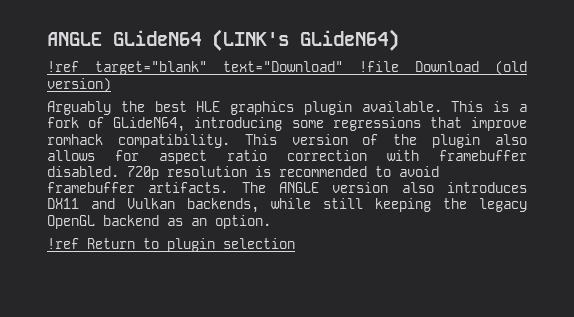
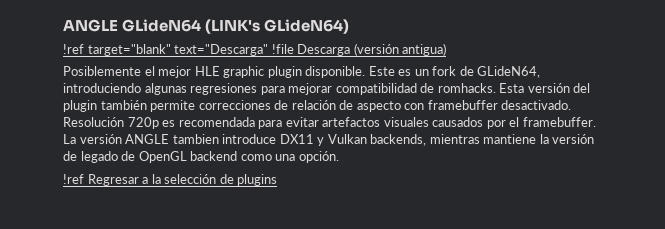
- !ref target="blank" text="Download" !file Download (old version)
- Arguably the best HLE graphics plugin available. This is a fork of GLideN64, introducing some regressions that improve romhack compatibility. This version of the plugin also allows for aspect ratio correction with framebuffer disabled. 720p resolution is recommended to avoid framebuffer artifacts. The ANGLE version also introduces DX11 and Vulkan backends, while still keeping the legacy OpenGL backend as an option.
- !ref Return to plugin selection
+ !ref target="blank" text="Descarga" !file Descarga (versión antigua)
+ Posiblemente el mejor HLE graphic plugin disponible. Este es un fork de GLideN64, introduciendo algunas regresiones para mejorar compatibilidad de romhacks. Esta versión del plugin también permite correcciones de relación de aspecto con framebuffer desactivado. Resolución 720p es recomendada para evitar artefactos visuales causados por el framebuffer. La versión ANGLE tambien introduce DX11 y Vulkan backends, mientras mantiene la versión de legado de OpenGL backend como una opción.
+ !ref Regresar a la selección de plugins

